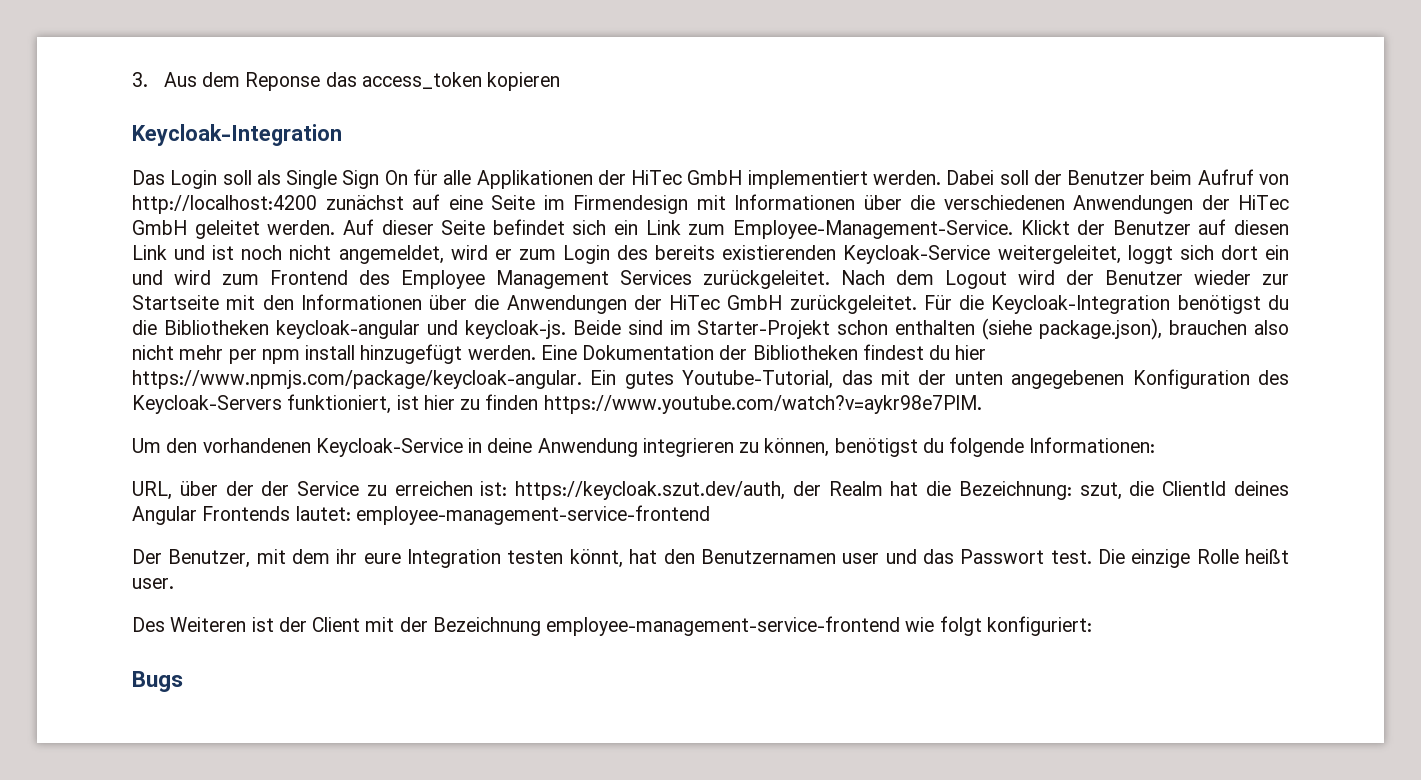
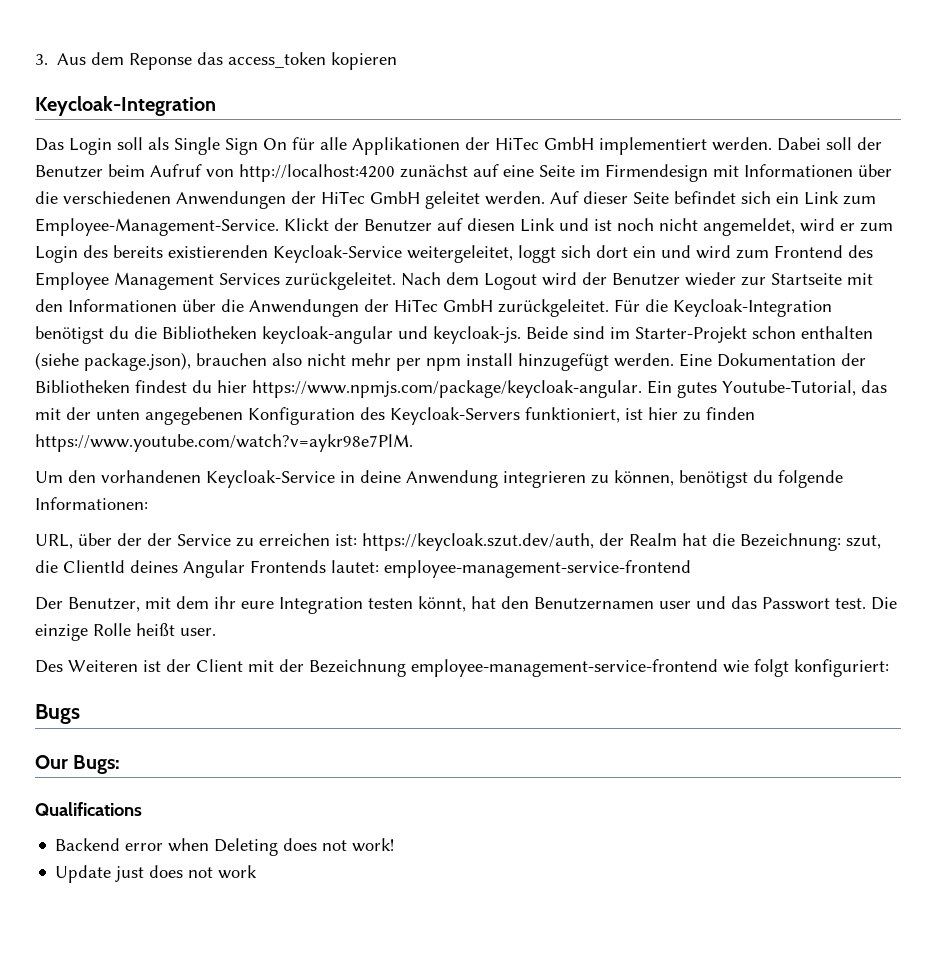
+ Our Bugs:
+ Qualifications
+ Backend error when Deleting does not work!
+ Update just does not work

